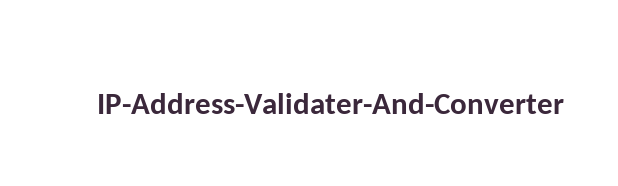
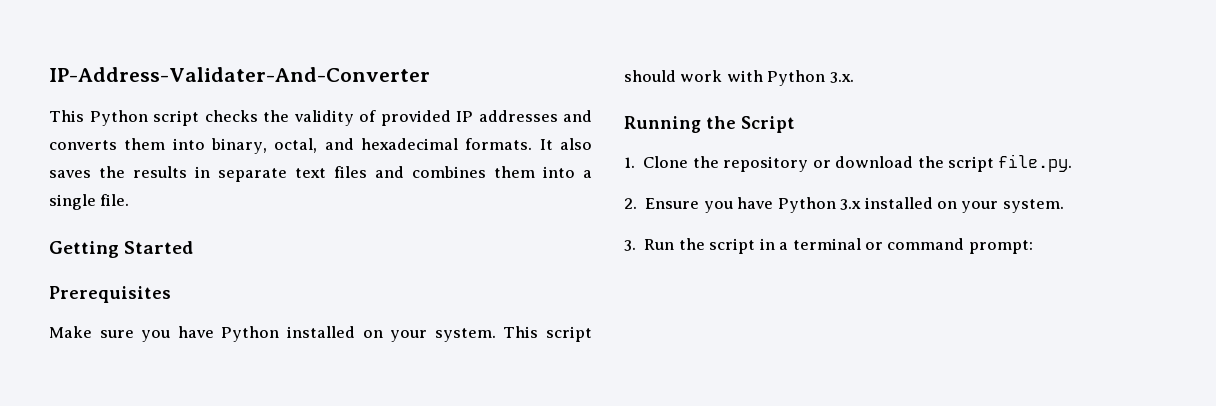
+ This Python script checks the validity of provided IP addresses and converts them into binary, octal, and hexadecimal formats. It also saves the results in separate text files and combines them into a single file.
+ Getting Started
+ Prerequisites
+ Make sure you have Python installed on your system. This script should work with Python 3.x.
+ Running the Script
+ 1. Clone the repository or download the script file.py.
+ 2. Ensure you have Python 3.x installed on your system.
+ 3. Run the script in a terminal or command prompt:

